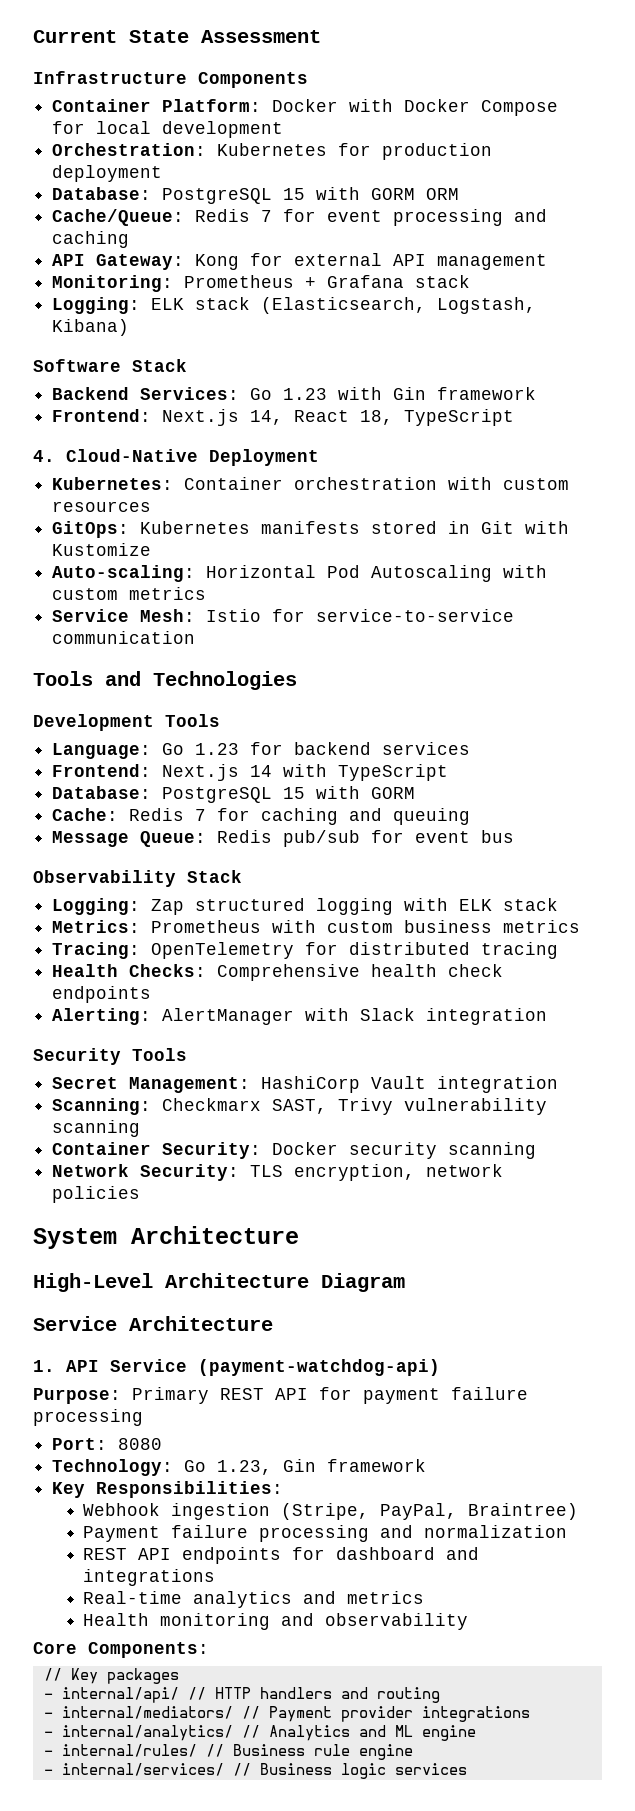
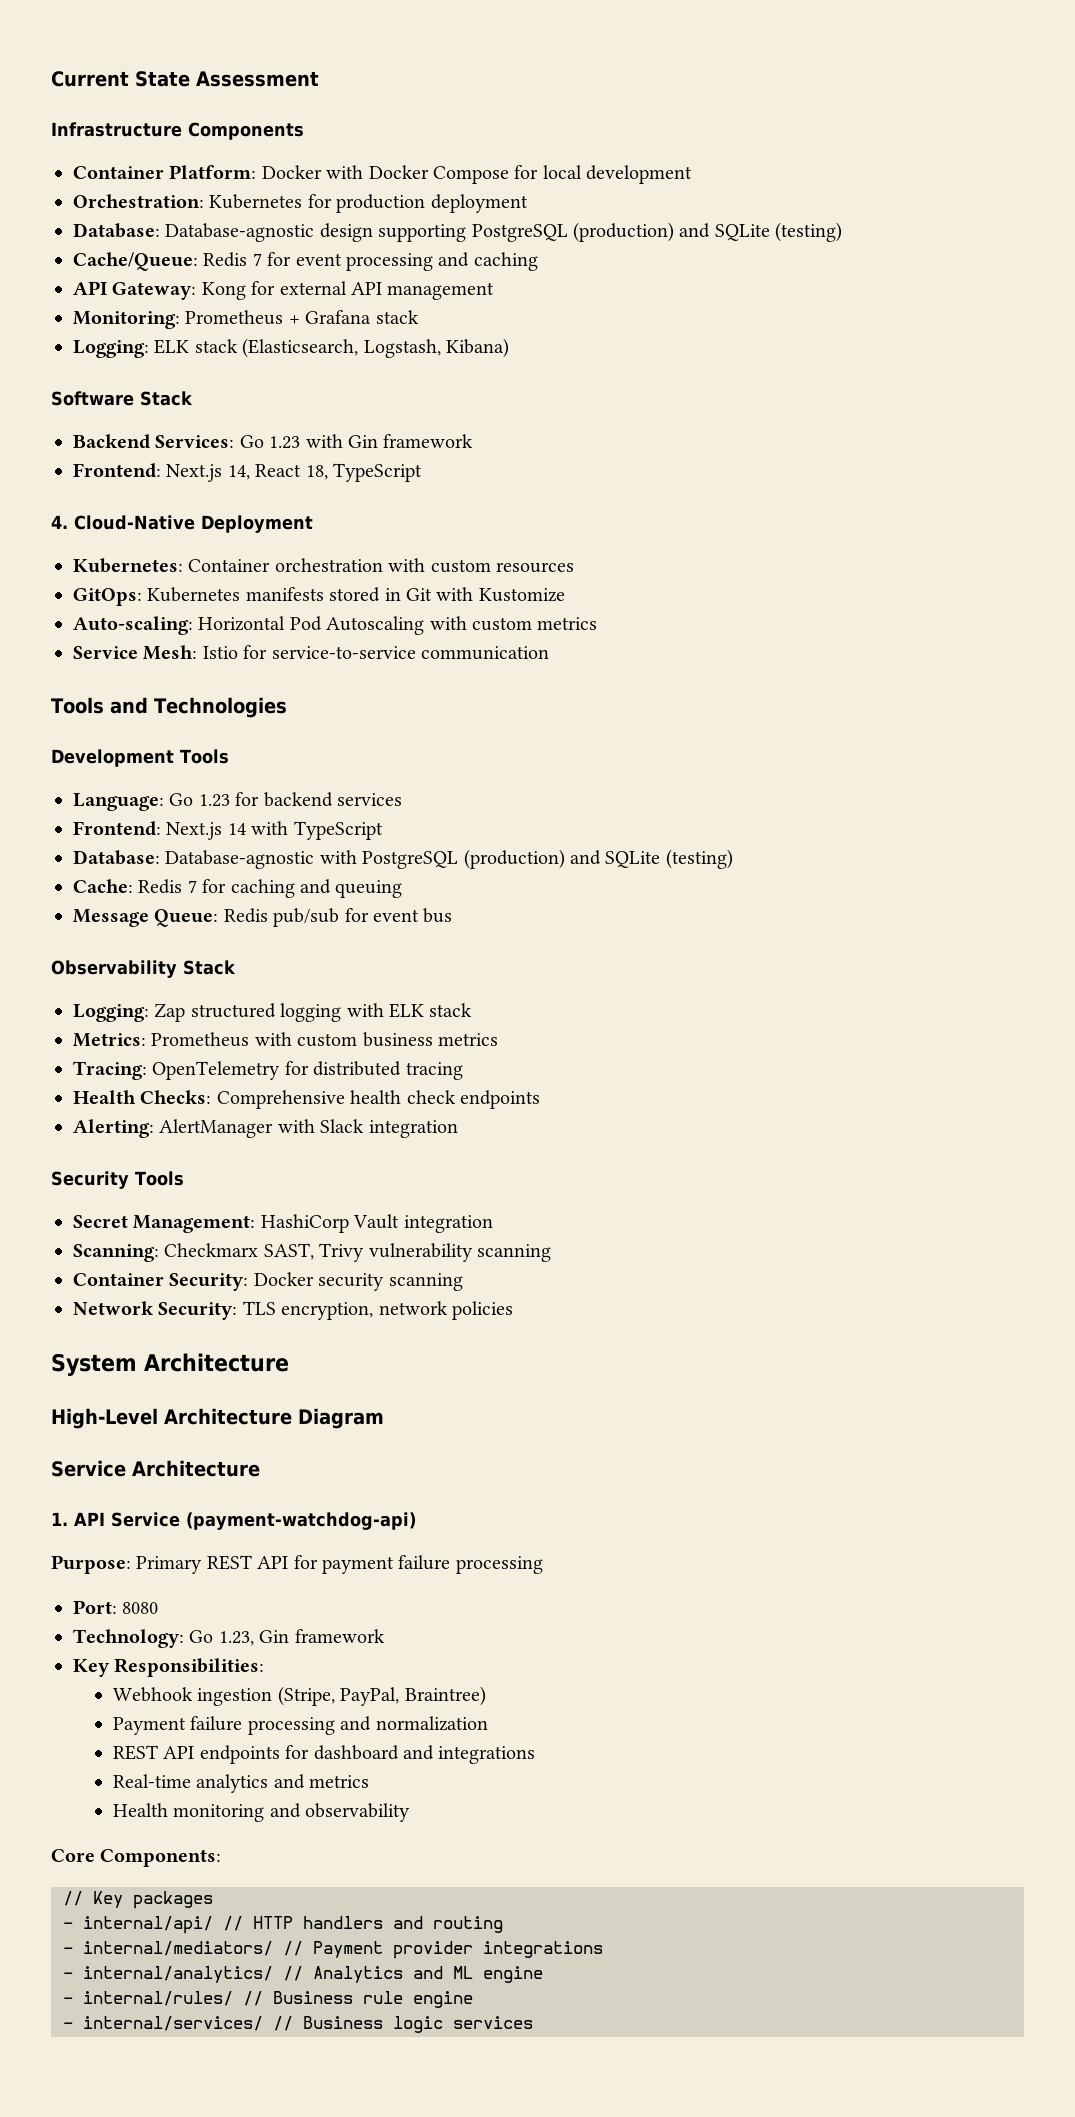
- Database: PostgreSQL 15 with GORM ORM
+ Database: Database-agnostic design supporting PostgreSQL (production) and SQLite (testing)
  Frontend: Next.js 14 with TypeScript
- Database: PostgreSQL 15 with GORM
+ Database: Database-agnostic with PostgreSQL (production) and SQLite (testing)

